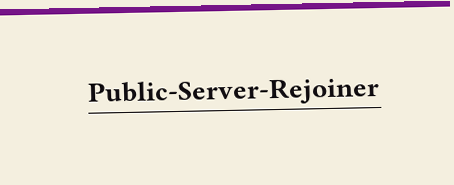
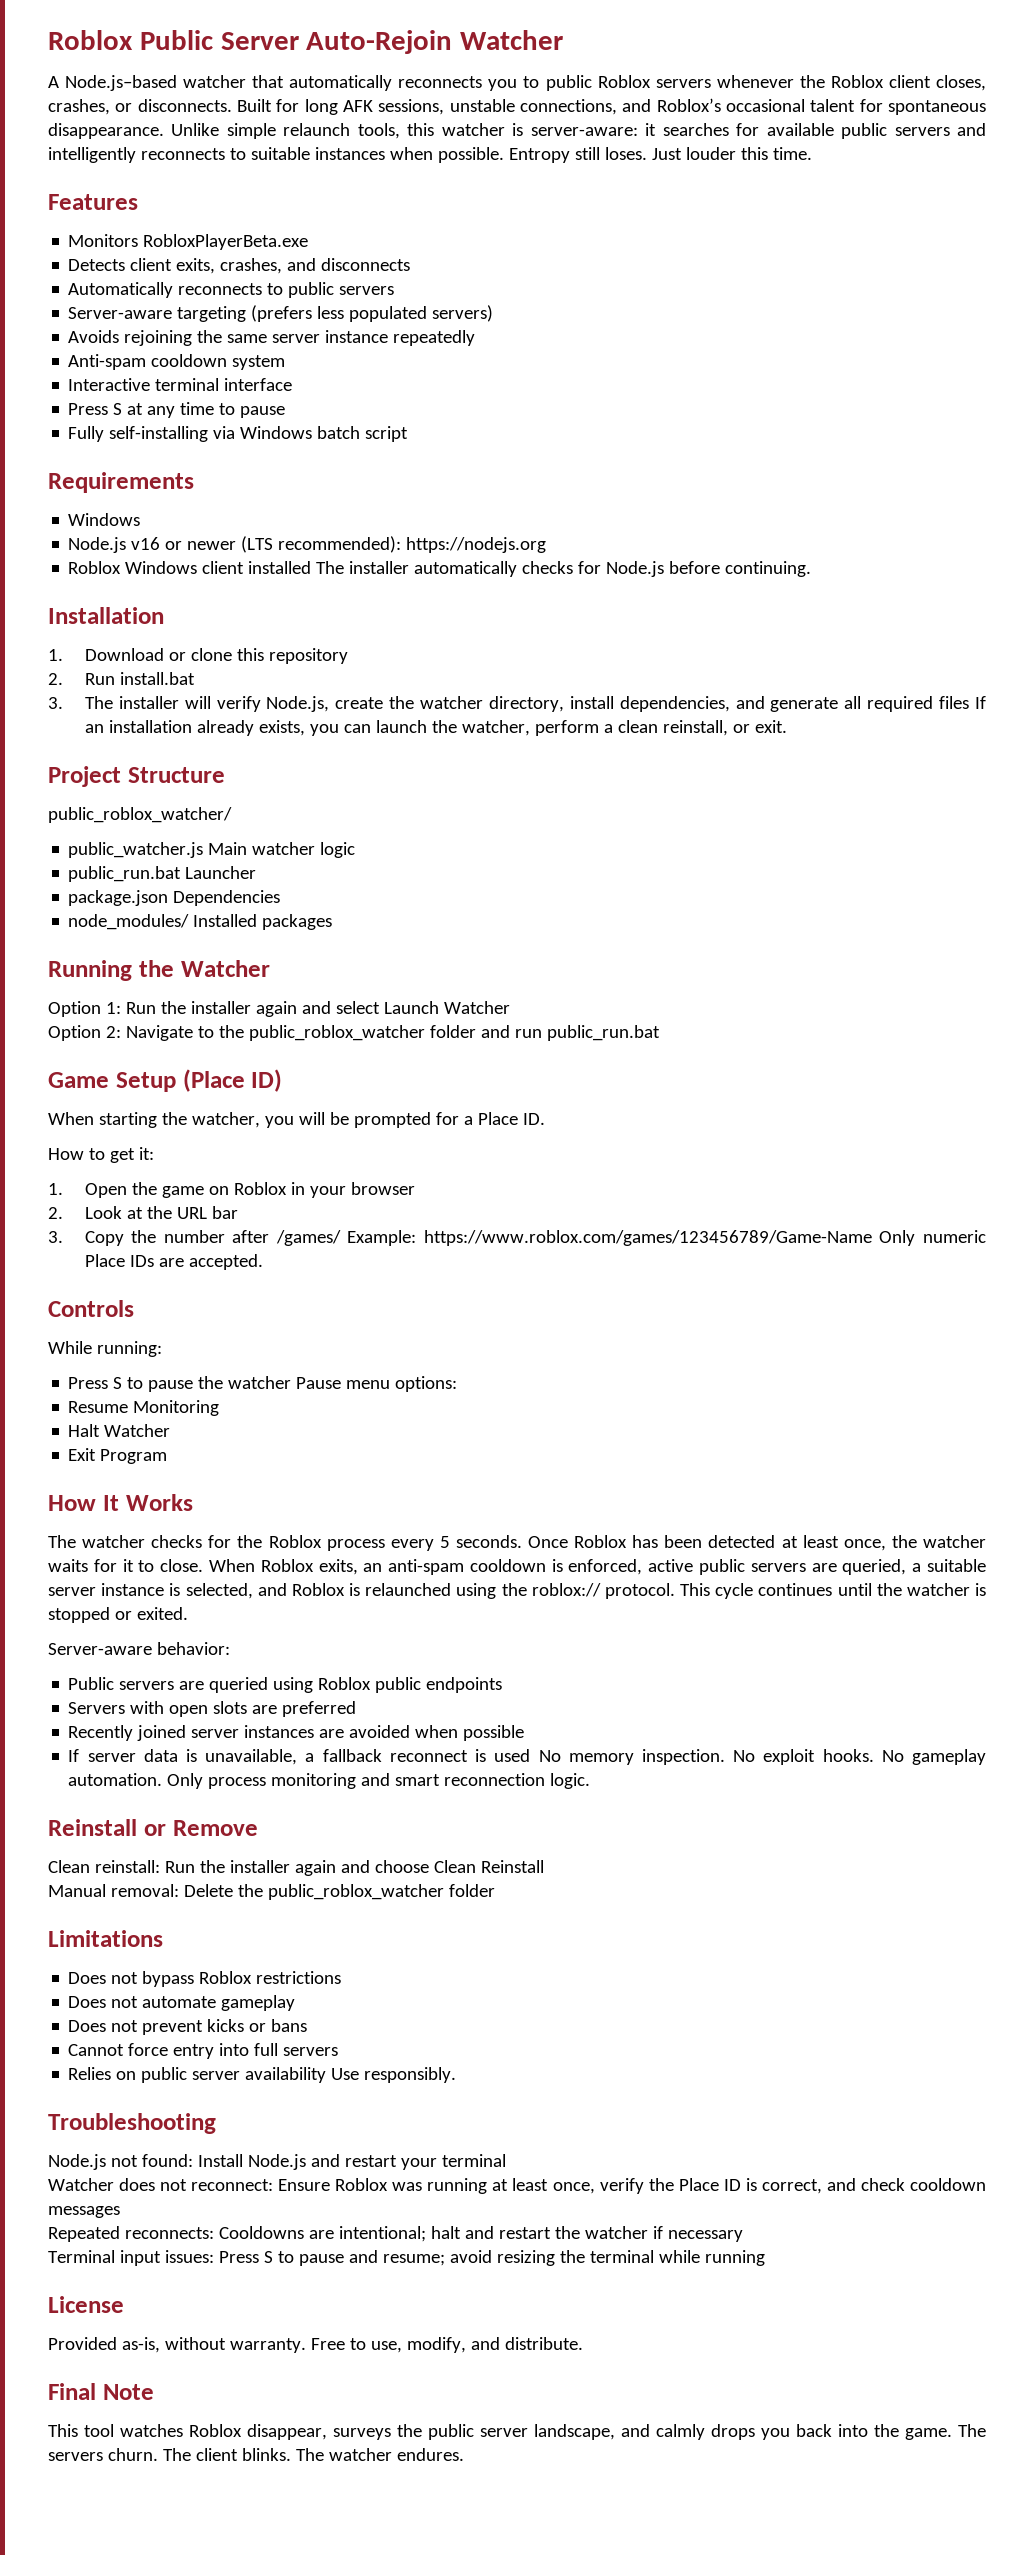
- Public-Server-Rejoiner
+ Roblox Public Server Auto-Rejoin Watcher
+ A Node.js–based watcher that automatically reconnects you to public Roblox servers whenever the Roblox client closes, crashes, or disconnects. Built for long AFK sessions, unstable connections, and Roblox’s occasional talent for spontaneous disappearance. Unlike simple relaunch tools, this watcher is server-aware: it searches for available public servers and intelligently reconnects to suitable instances when possible. Entropy still loses. Just louder this time.
+ Features
+ Monitors RobloxPlayerBeta.exe
+ Detects client exits, crashes, and disconnects
+ Automatically reconnects to public servers
+ Server-aware targeting (prefers less populated servers)
+ Avoids rejoining the same server instance repeatedly
+ Anti-spam cooldown system
+ Interactive terminal interface
+ Press S at any time to pause
+ Fully self-installing via Windows batch script
+ Requirements
+ Windows
+ Node.js v16 or newer (LTS recommended): https://nodejs.org
+ Roblox Windows client installed The installer automatically checks for Node.js before continuing.
+ Installation
+ 1. Download or clone this repository
+ 2. Run install.bat
+ 3. The installer will verify Node.js, create the watcher directory, install dependencies, and generate all required files If an installation already exists, you can launch the watcher, perform a clean reinstall, or exit.
+ Project Structure
+ public_roblox_watcher/
+ public_watcher.js Main watcher logic
+ public_run.bat Launcher
+ package.json Dependencies
+ node_modules/ Installed packages
+ Running the Watcher
+ Option 1: Run the installer again and select Launch Watcher
+ Option 2: Navigate to the public_roblox_watcher folder and run public_run.bat
+ Game Setup (Place ID)
+ When starting the watcher, you will be prompted for a Place ID.
+ How to get it:
+ 1. Open the game on Roblox in your browser
+ 2. Look at the URL bar
+ 3. Copy the number after /games/ Example: https://www.roblox.com/games/123456789/Game-Name Only numeric Place IDs are accepted.
+ Controls
+ While running:
+ Press S to pause the watcher Pause menu options:
+ Resume Monitoring
+ Halt Watcher
+ Exit Program
+ How It Works
+ The watcher checks for the Roblox process every 5 seconds. Once Roblox has been detected at least once, the watcher waits for it to close. When Roblox exits, an anti-spam cooldown is enforced, active public servers are queried, a suitable server instance is selected, and Roblox is relaunched using the roblox:// protocol. This cycle continues until the watcher is stopped or exited.
+ Server-aware behavior:
+ Public servers are queried using Roblox public endpoints
+ Servers with open slots are preferred
+ Recently joined server instances are avoided when possible
+ If server data is unavailable, a fallback reconnect is used No memory inspection. No exploit hooks. No gameplay automation. Only process monitoring and smart reconnection logic.
+ Reinstall or Remove
+ Clean reinstall: Run the installer again and choose Clean Reinstall
+ Manual removal: Delete the public_roblox_watcher folder
+ Limitations
+ Does not bypass Roblox restrictions
+ Does not automate gameplay
+ Does not prevent kicks or bans
+ Cannot force entry into full servers
+ Relies on public server availability Use responsibly.
+ Troubleshooting
+ Node.js not found: Install Node.js and restart your terminal
+ Watcher does not reconnect: Ensure Roblox was running at least once, verify the Place ID is correct, and check cooldown messages
+ Repeated reconnects: Cooldowns are intentional; halt and restart the watcher if necessary
+ Terminal input issues: Press S to pause and resume; avoid resizing the terminal while running
+ License
+ Provided as-is, without warranty. Free to use, modify, and distribute.
+ Final Note
+ This tool watches Roblox disappear, surveys the public server landscape, and calmly drops you back into the game. The servers churn. The client blinks. The watcher endures.

